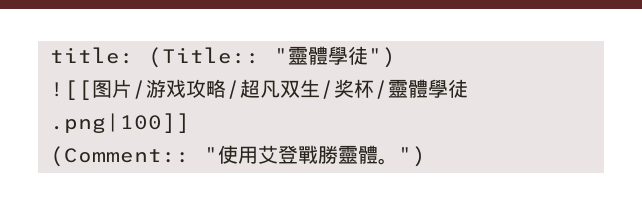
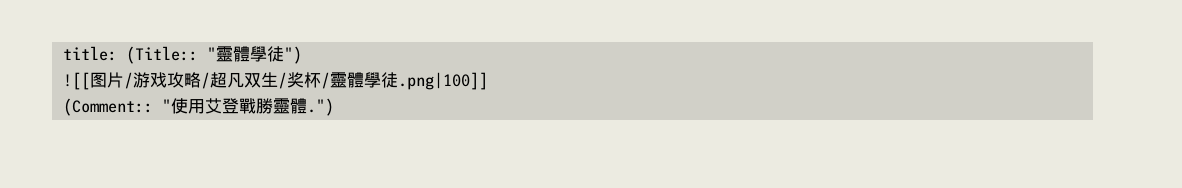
- (Comment:: "使用艾登戰勝靈體。")
+ (Comment:: "使用艾登戰勝靈體.")

